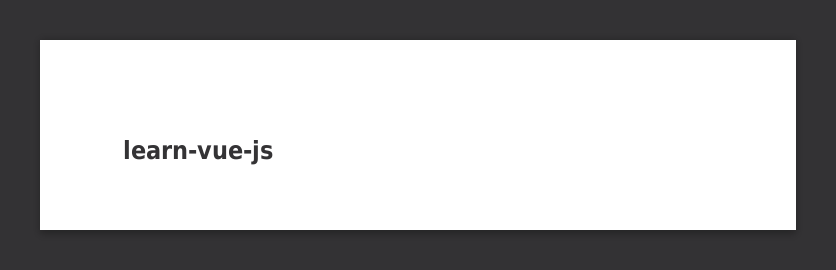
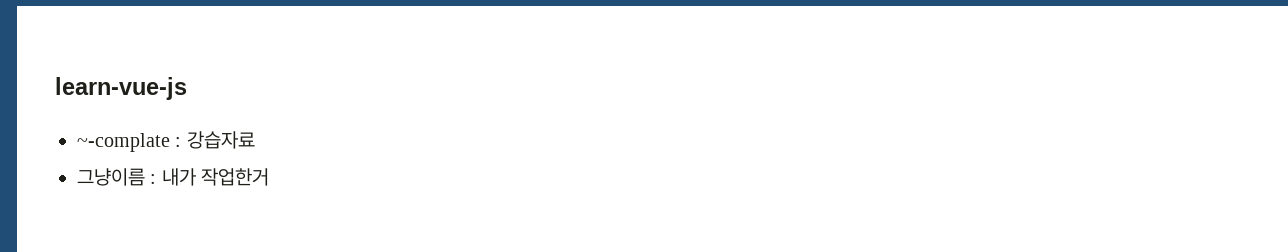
+ ~-complate : 강습자료
+ 그냥이름 : 내가 작업한거

